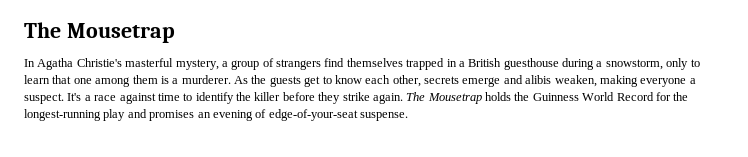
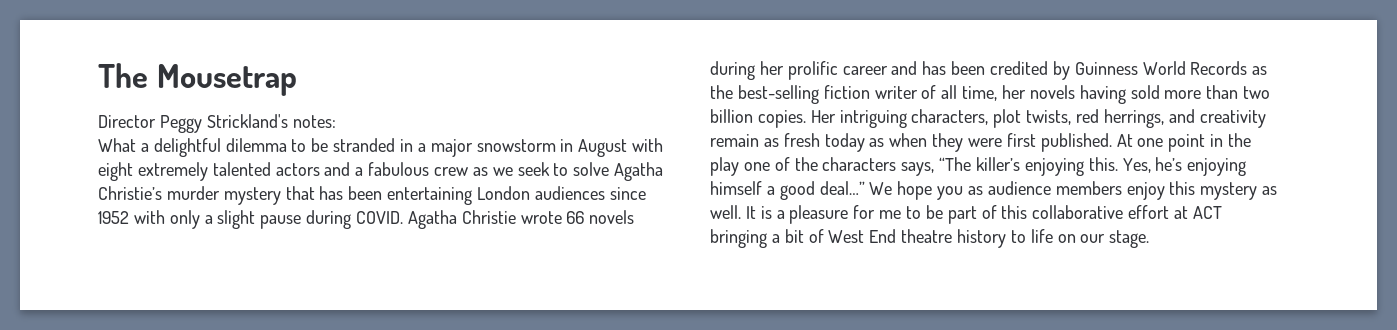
- In Agatha Christie's masterful mystery, a group of strangers find themselves trapped in a British guesthouse during a snowstorm, only to learn that one among them is a murderer. As the guests get to know each other, secrets emerge and alibis weaken, making everyone a suspect. It's a race against time to identify the killer before they strike again. The Mousetrap holds the Guinness World Record for the longest-running play and promises an evening of edge-of-your-seat suspense.
+ Director Peggy Strickland's notes:
+ What a delightful dilemma to be stranded in a major snowstorm in August with eight extremely talented actors and a fabulous crew as we seek to solve Agatha Christie’s murder mystery that has been entertaining London audiences since 1952 with only a slight pause during COVID. Agatha Christie wrote 66 novels during her prolific career and has been credited by Guinness World Records as the best-selling fiction writer of all time, her novels having sold more than two billion copies. Her intriguing characters, plot twists, red herrings, and creativity remain as fresh today as when they were first published. At one point in the play one of the characters says, “The killer’s enjoying this. Yes, he’s enjoying himself a good deal…” We hope you as audience members enjoy this mystery as well. It is a pleasure for me to be part of this collaborative effort at ACT bringing a bit of West End theatre history to life on our stage.

